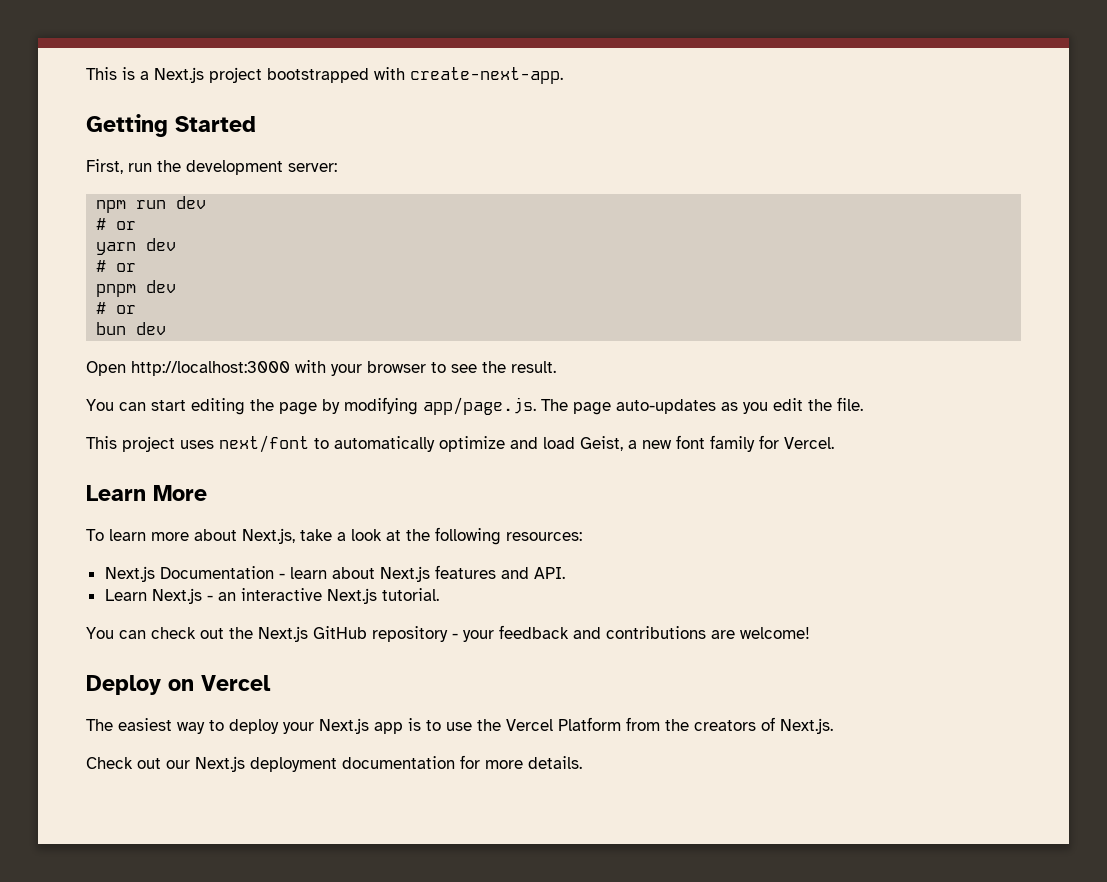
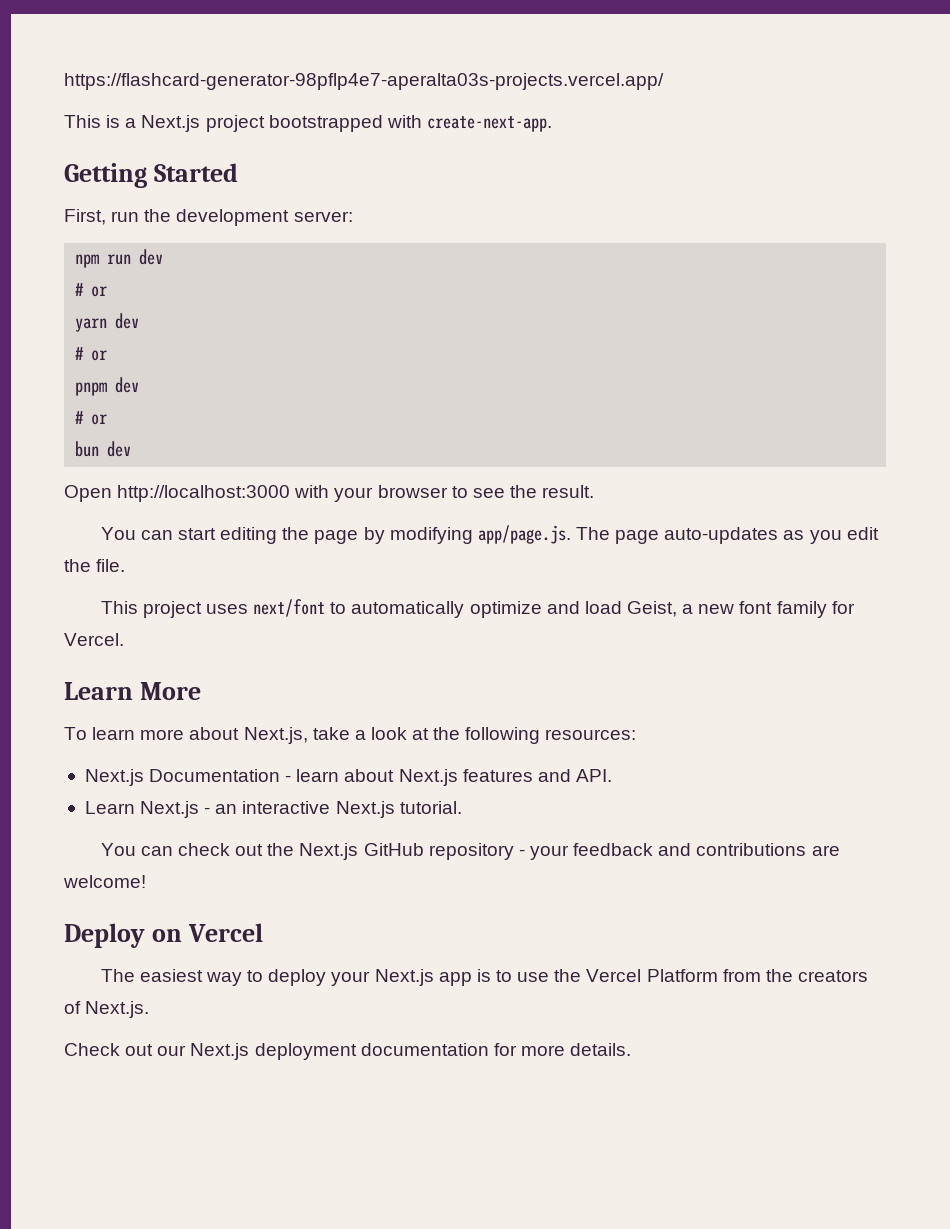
+ https://flashcard-generator-98pflp4e7-aperalta03s-projects.vercel.app/

